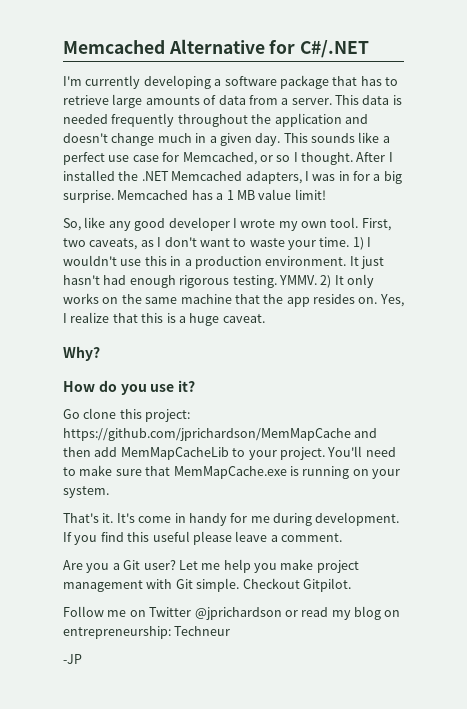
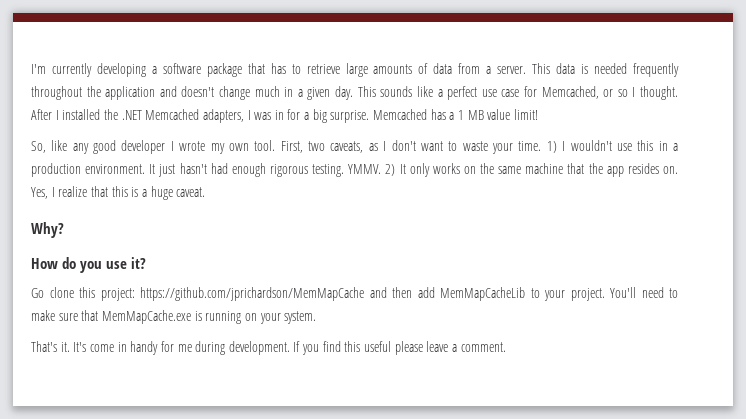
- Memcached Alternative for C#/.NET
- Are you a Git user? Let me help you make project management with Git simple. Checkout Gitpilot.
- Follow me on Twitter @jprichardson or read my blog on entrepreneurship: Techneur
- -JP

